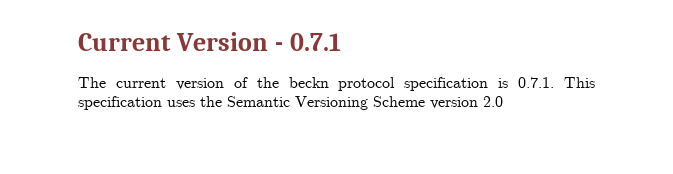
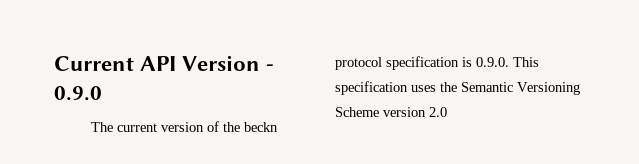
- Current Version - 0.7.1
+ Current API Version - 0.9.0
- The current version of the beckn protocol specification is 0.7.1. This specification uses the Semantic Versioning Scheme version 2.0
+ The current version of the beckn protocol specification is 0.9.0. This specification uses the Semantic Versioning Scheme version 2.0

